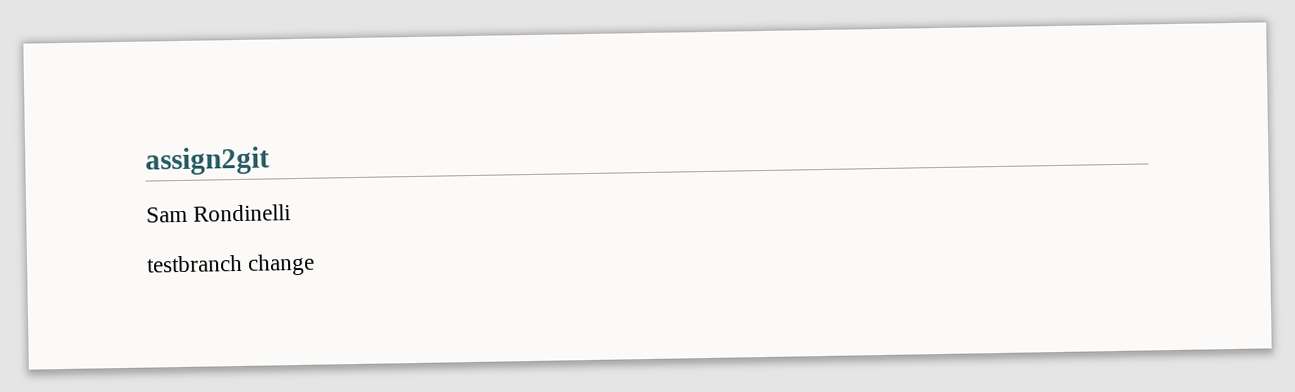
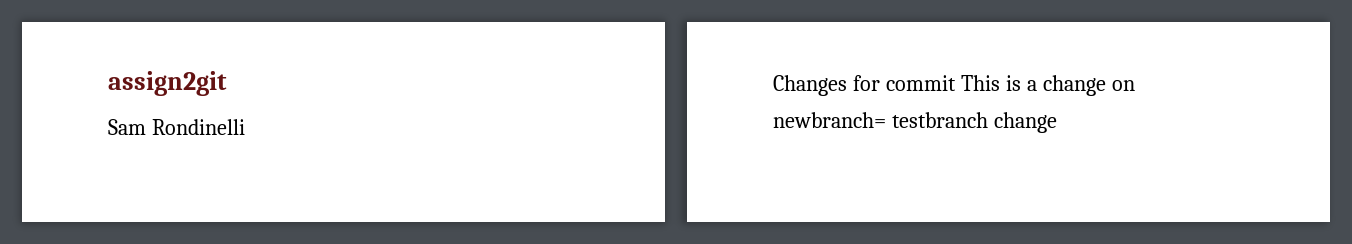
- testbranch change
+ Changes for commit This is a change on newbranch= testbranch change

